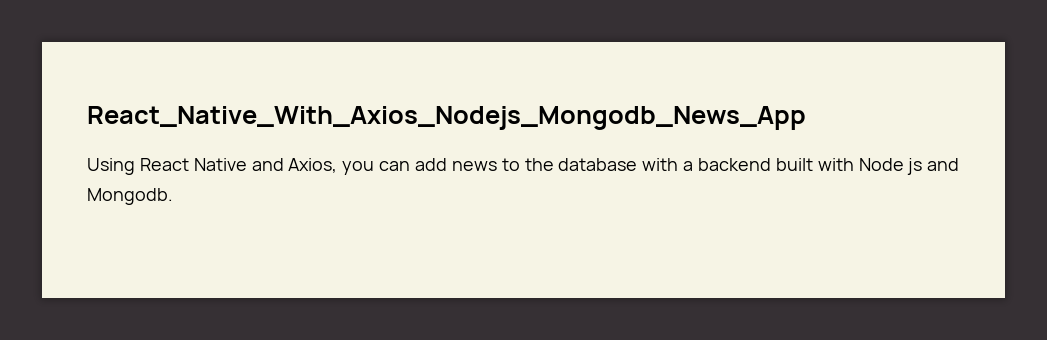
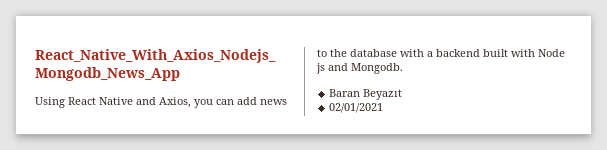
+ Baran Beyazıt
+ 02/01/2021

